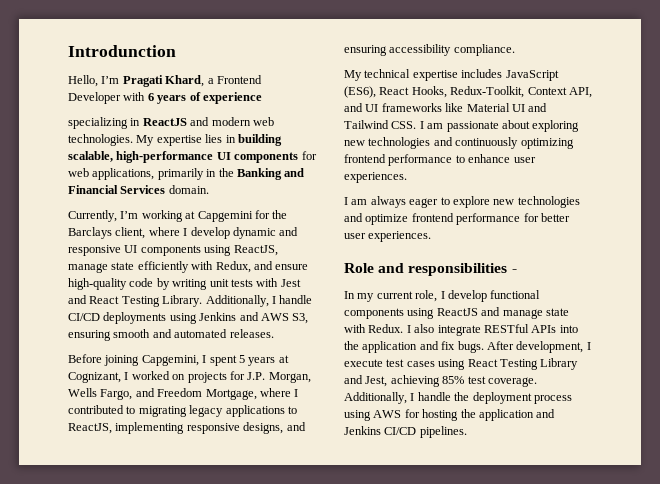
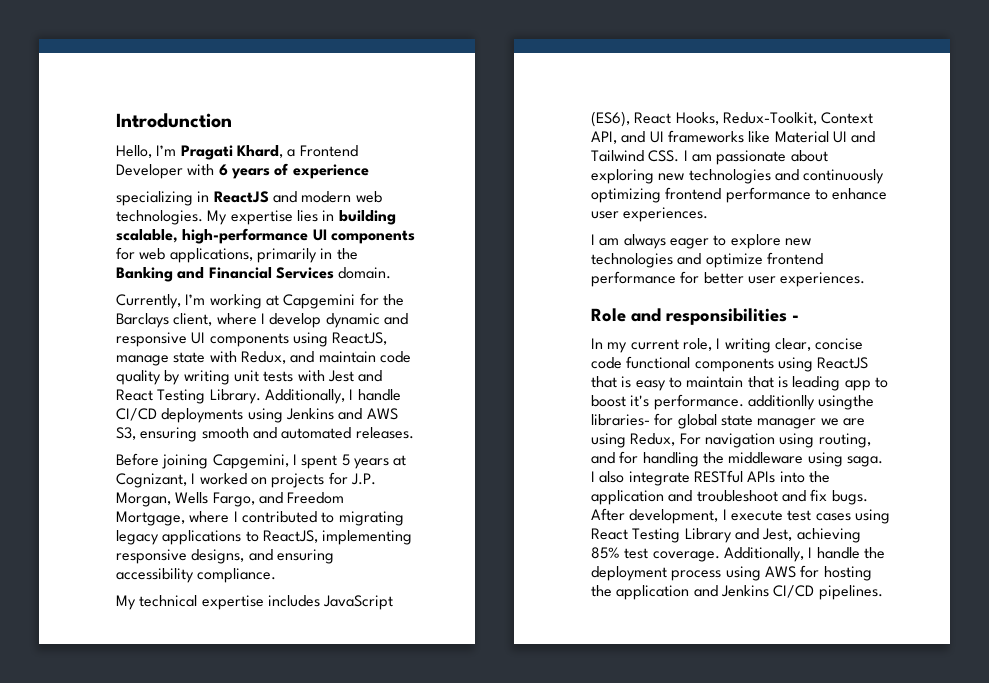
- Currently, I’m working at Capgemini for the Barclays client, where I develop dynamic and responsive UI components using ReactJS, manage state efficiently with Redux, and ensure high-quality code by writing unit tests with Jest and React Testing Library.
+ Currently, I’m working at Capgemini for the Barclays client, where I develop dynamic and responsive UI components using ReactJS, manage state with Redux, and maintain code quality by writing unit tests with Jest and React Testing Library.
- In my current role, I develop functional components using ReactJS and manage state with Redux.
+ In my current role, I writing clear, concise code functional components using ReactJS that is easy to maintain that is leading app to boost it's performance. additionlly usingthe libraries- for global state manager we are using Redux, For navigation using routing, and for handling the middleware using saga.
- I also integrate RESTful APIs into the application and fix bugs.
+ I also integrate RESTful APIs into the application and troubleshoot and fix bugs.

